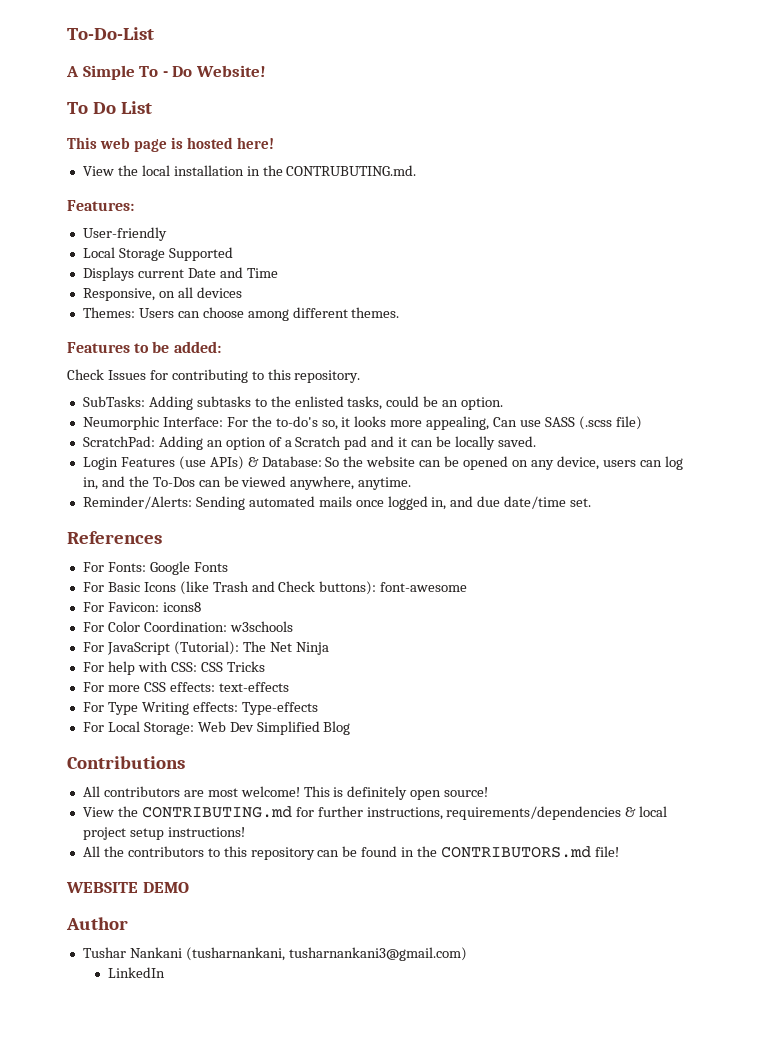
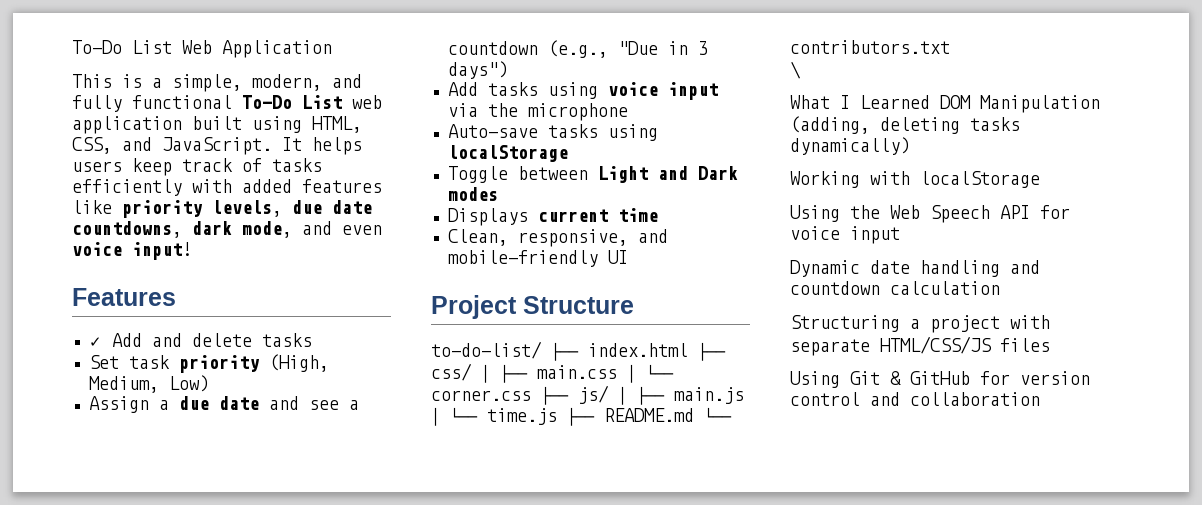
- To-Do-List
- A Simple To - Do Website!
- To Do List
- This web page is hosted here!
- View the local installation in the CONTRUBUTING.md.
- Features:
- User-friendly
- Local Storage Supported
- Displays current Date and Time
- Responsive, on all devices
- Themes: Users can choose among different themes.
- Features to be added:
- Check Issues for contributing to this repository.
- SubTasks: Adding subtasks to the enlisted tasks, could be an option.
- Neumorphic Interface: For the to-do's so, it looks more appealing, Can use SASS (.scss file)
- ScratchPad: Adding an option of a Scratch pad and it can be locally saved.
- Login Features (use APIs) & Database: So the website can be opened on any device, users can log in, and the To-Dos can be viewed anywhere, anytime.
- Reminder/Alerts: Sending automated mails once logged in, and due date/time set.
- References
- For Fonts: Google Fonts
- For Basic Icons (like Trash and Check buttons): font-awesome
- For Favicon: icons8
- For Color Coordination: w3schools
- For JavaScript (Tutorial): The Net Ninja
- For help with CSS: CSS Tricks
- For more CSS effects: text-effects
- For Type Writing effects: Type-effects
- For Local Storage: Web Dev Simplified Blog
- Contributions
- All contributors are most welcome! This is definitely open source!
- View the CONTRIBUTING.md for further instructions, requirements/dependencies & local project setup instructions!
- All the contributors to this repository can be found in the CONTRIBUTORS.md file!
- WEBSITE DEMO
- Author
- Tushar Nankani (tusharnankani, tusharnankani3@gmail.com)
- LinkedIn
+ To-Do List Web Application
+ This is a simple, modern, and fully functional To-Do List web application built using HTML, CSS, and JavaScript. It helps users keep track of tasks efficiently with added features like priority levels, due date countdowns, dark mode, and even voice input!
+ Features
+ ✓ Add and delete tasks
+ Set task priority (High, Medium, Low)
+ Assign a due date and see a countdown (e.g., "Due in 3 days")
+ Add tasks using voice input via the microphone
+ Auto-save tasks using localStorage
+ Toggle between Light and Dark modes
+ Displays current time
+ Clean, responsive, and mobile-friendly UI
+ Project Structure
+ to-do-list/ ├── index.html ├── css/ │ ├── main.css │ └── corner.css ├── js/ │ ├── main.js │ └── time.js ├── README.md └── contributors.txt
+ \
+ What I Learned DOM Manipulation (adding, deleting tasks dynamically)
+ Working with localStorage
+ Using the Web Speech API for voice input
+ Dynamic date handling and countdown calculation
+ Structuring a project with separate HTML/CSS/JS files
+ Using Git & GitHub for version control and collaboration

